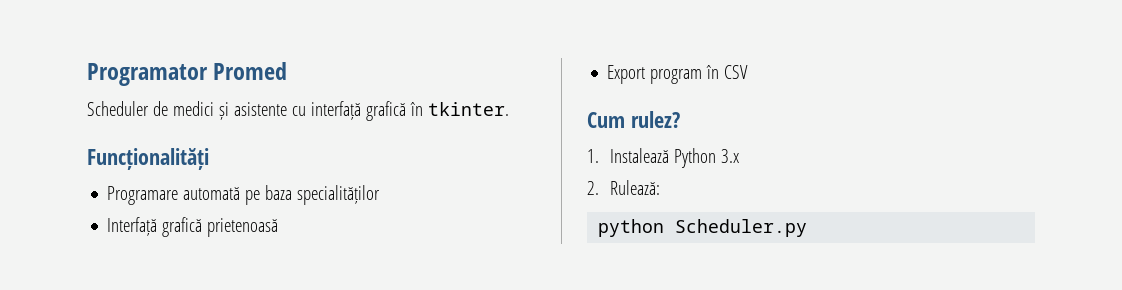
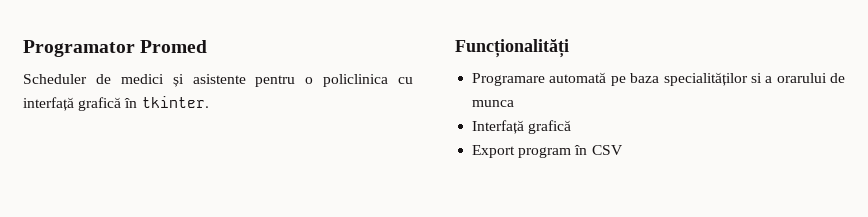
- Scheduler de medici și asistente cu interfață grafică în tkinter.
+ Scheduler de medici și asistente pentru o policlinica cu interfață grafică în tkinter.
- Programare automată pe baza specialităților
+ Programare automată pe baza specialităților si a orarului de munca
- Interfață grafică prietenoasă
+ Interfață grafică
- Cum rulez?
- 1. Instalează Python 3.x
- 2. Rulează:
- python Scheduler.py

